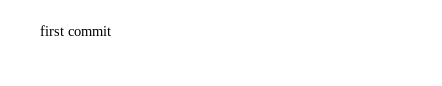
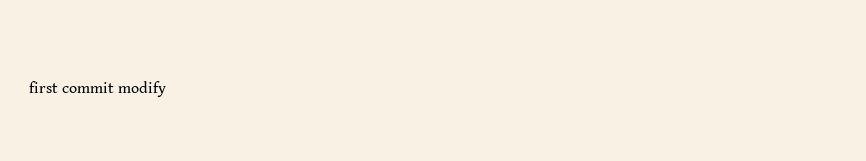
- first commit
+ first commit modify

